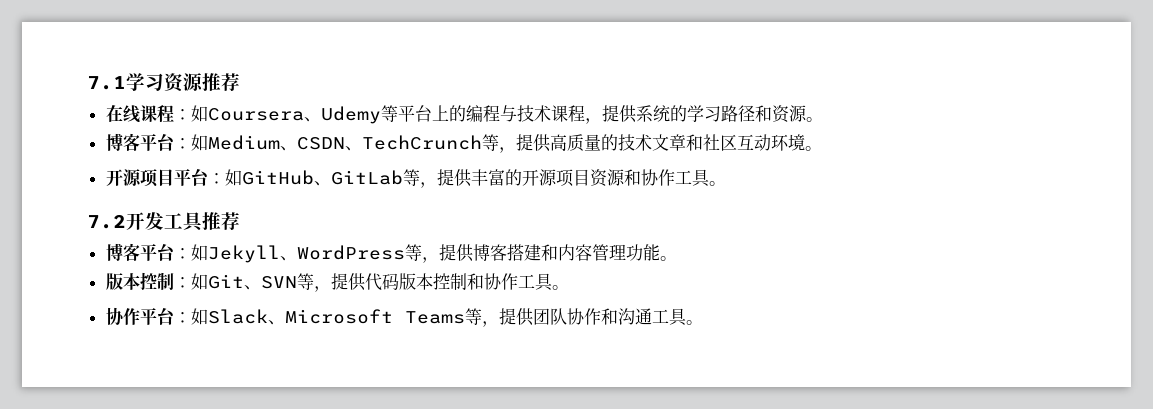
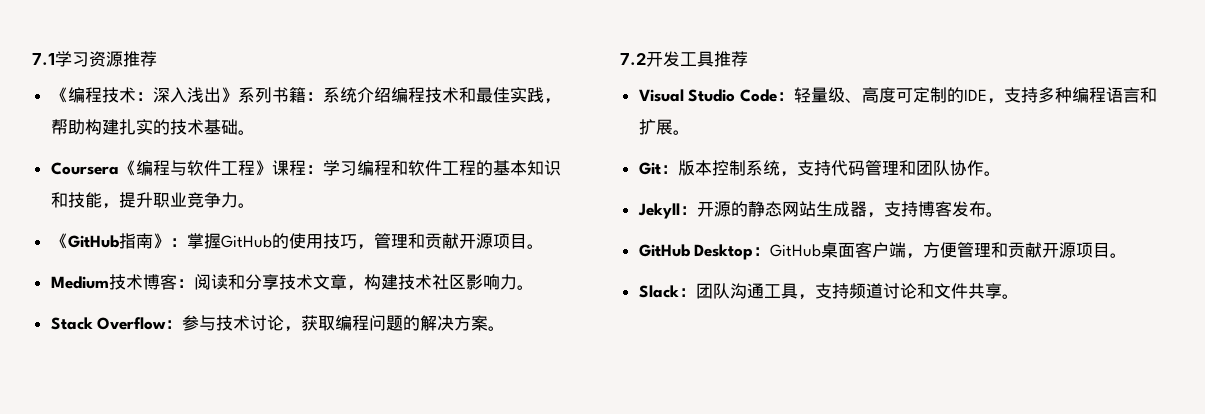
- 在线课程：如Coursera、Udemy等平台上的编程与技术课程，提供系统的学习路径和资源。
- 博客平台：如Medium、CSDN、TechCrunch等，提供高质量的技术文章和社区互动环境。
- 开源项目平台：如GitHub、GitLab等，提供丰富的开源项目资源和协作工具。
+ 《编程技术：深入浅出》系列书籍：系统介绍编程技术和最佳实践，帮助构建扎实的技术基础。
+ Coursera《编程与软件工程》课程：学习编程和软件工程的基本知识和技能，提升职业竞争力。
+ 《GitHub指南》：掌握GitHub的使用技巧，管理和贡献开源项目。
+ Medium技术博客：阅读和分享技术文章，构建技术社区影响力。
+ Stack Overflow：参与技术讨论，获取编程问题的解决方案。
- 博客平台：如Jekyll、WordPress等，提供博客搭建和内容管理功能。
- 版本控制：如Git、SVN等，提供代码版本控制和协作工具。
- 协作平台：如Slack、Microsoft Teams等，提供团队协作和沟通工具。
+ Visual Studio Code：轻量级、高度可定制的IDE，支持多种编程语言和扩展。
+ Git：版本控制系统，支持代码管理和团队协作。
+ Jekyll：开源的静态网站生成器，支持博客发布。
+ GitHub Desktop：GitHub桌面客户端，方便管理和贡献开源项目。
+ Slack：团队沟通工具，支持频道讨论和文件共享。

